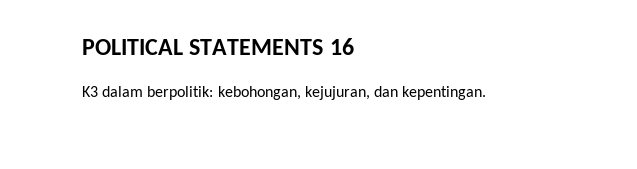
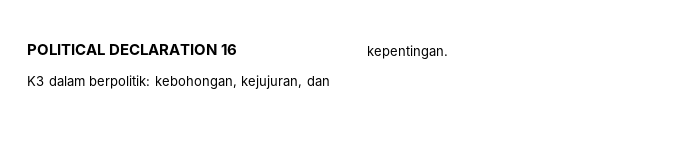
- POLITICAL STATEMENTS 16
+ POLITICAL DECLARATION 16

